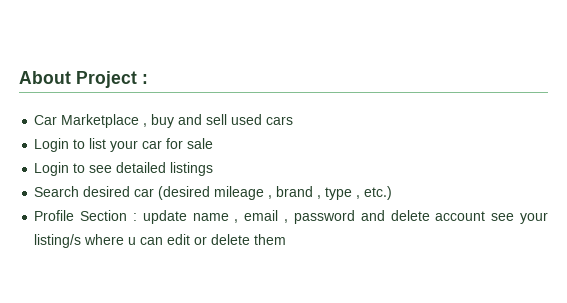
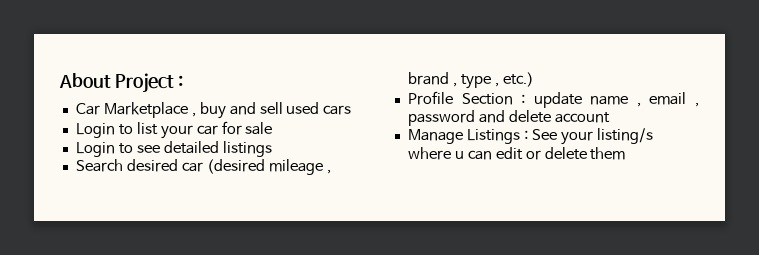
- Profile Section : update name , email , password and delete account see your listing/s where u can edit or delete them
+ Profile Section : update name , email , password and delete account
+ Manage Listings : See your listing/s where u can edit or delete them

